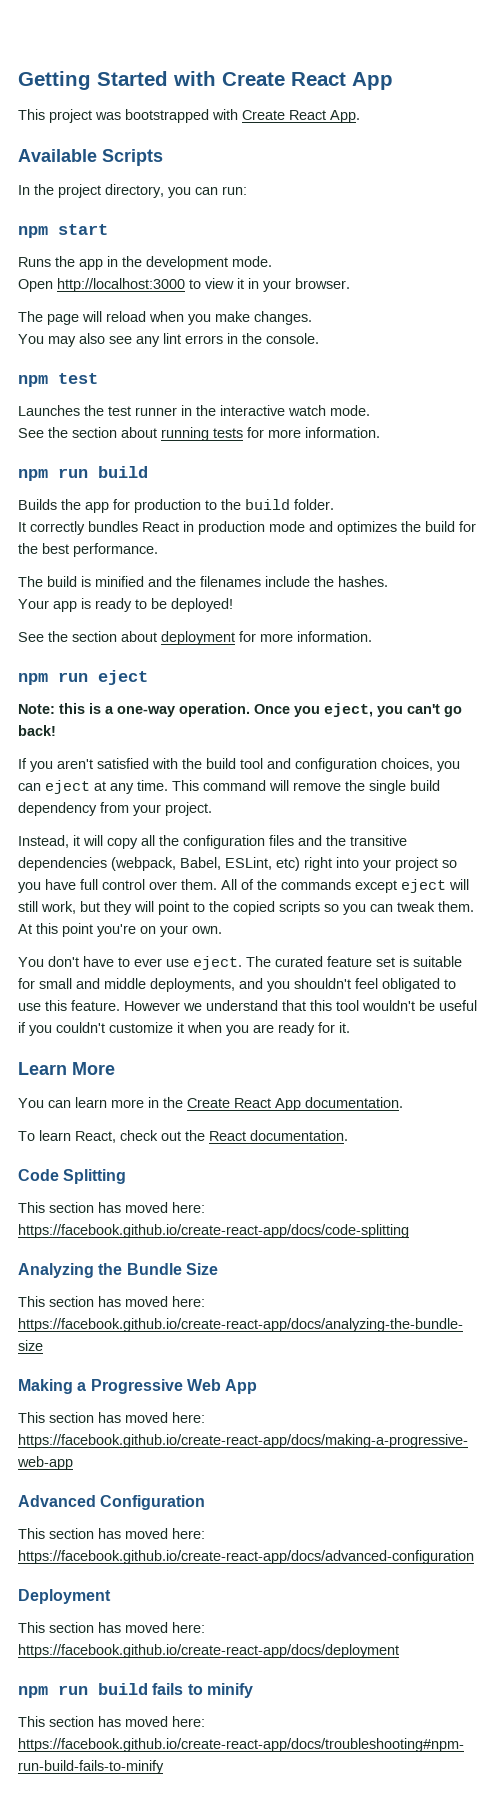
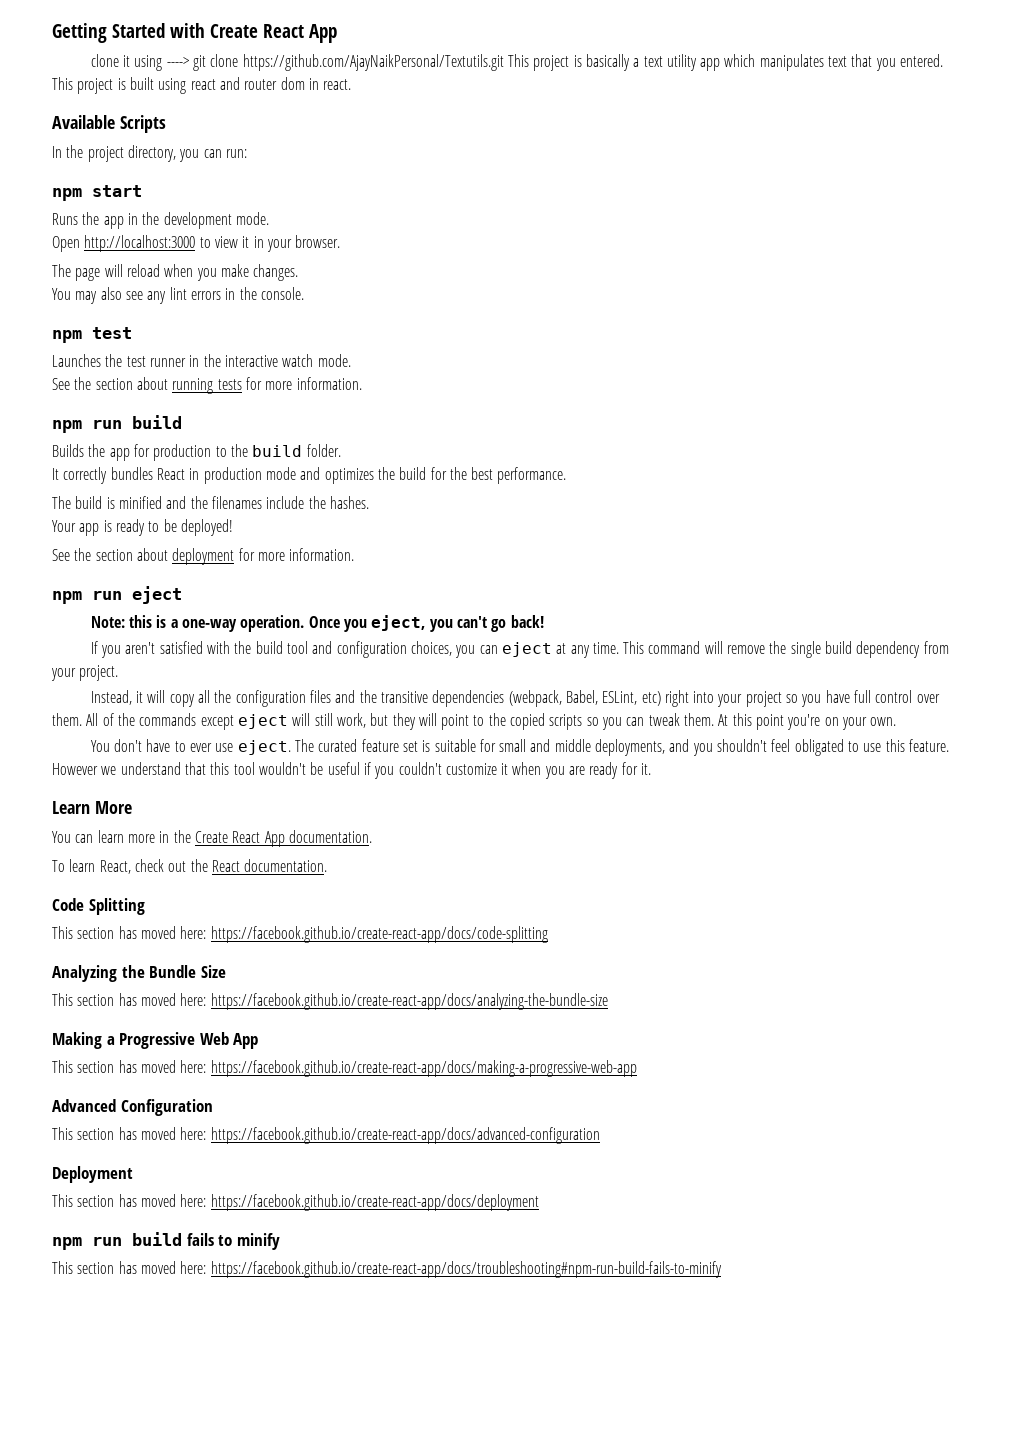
- This project was bootstrapped with Create React App.
+ clone it using ----> git clone https://github.com/AjayNaikPersonal/Textutils.git This project is basically a text utility app which manipulates text that you entered. This project is built using react and router dom in react.

